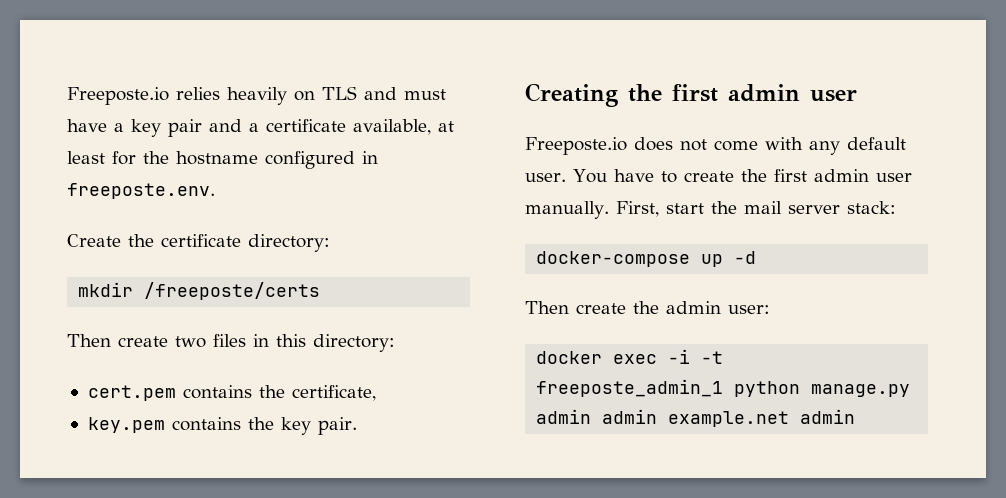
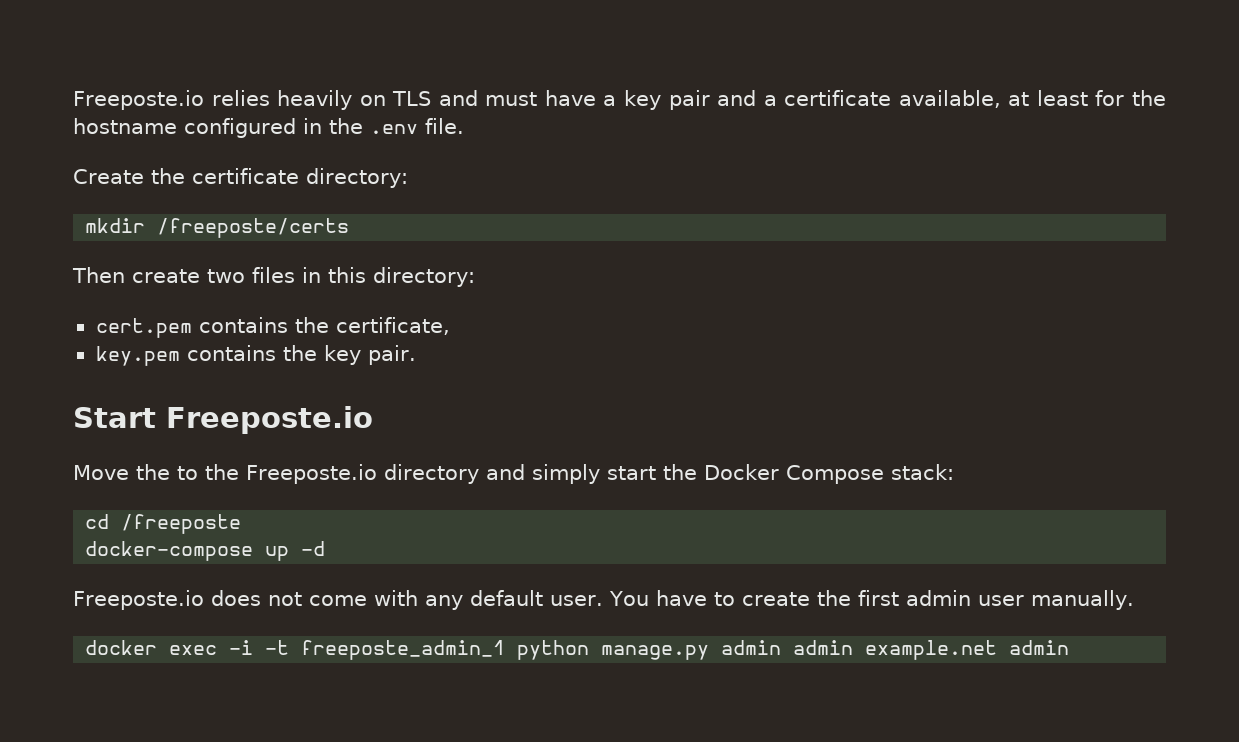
- Freeposte.io relies heavily on TLS and must have a key pair and a certificate available, at least for the hostname configured in freeposte.env.
+ Freeposte.io relies heavily on TLS and must have a key pair and a certificate available, at least for the hostname configured in the .env file.
- Creating the first admin user
+ Start Freeposte.io
+ Move the to the Freeposte.io directory and simply start the Docker Compose stack:
+ cd /freeposte
+ docker-compose up -d
- First, start the mail server stack:
- docker-compose up -d
- Then create the admin user:

